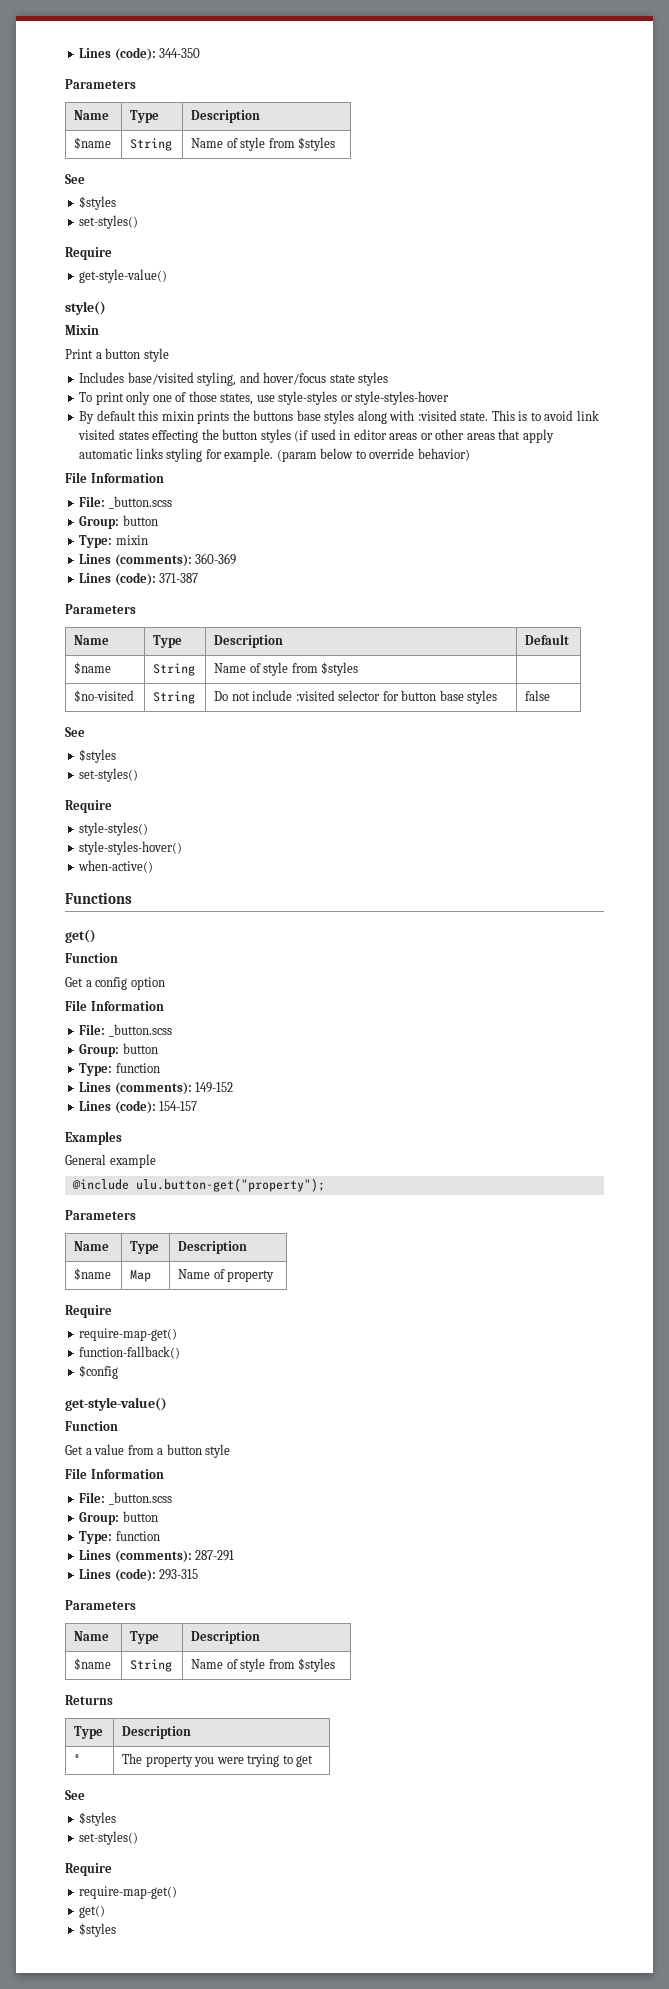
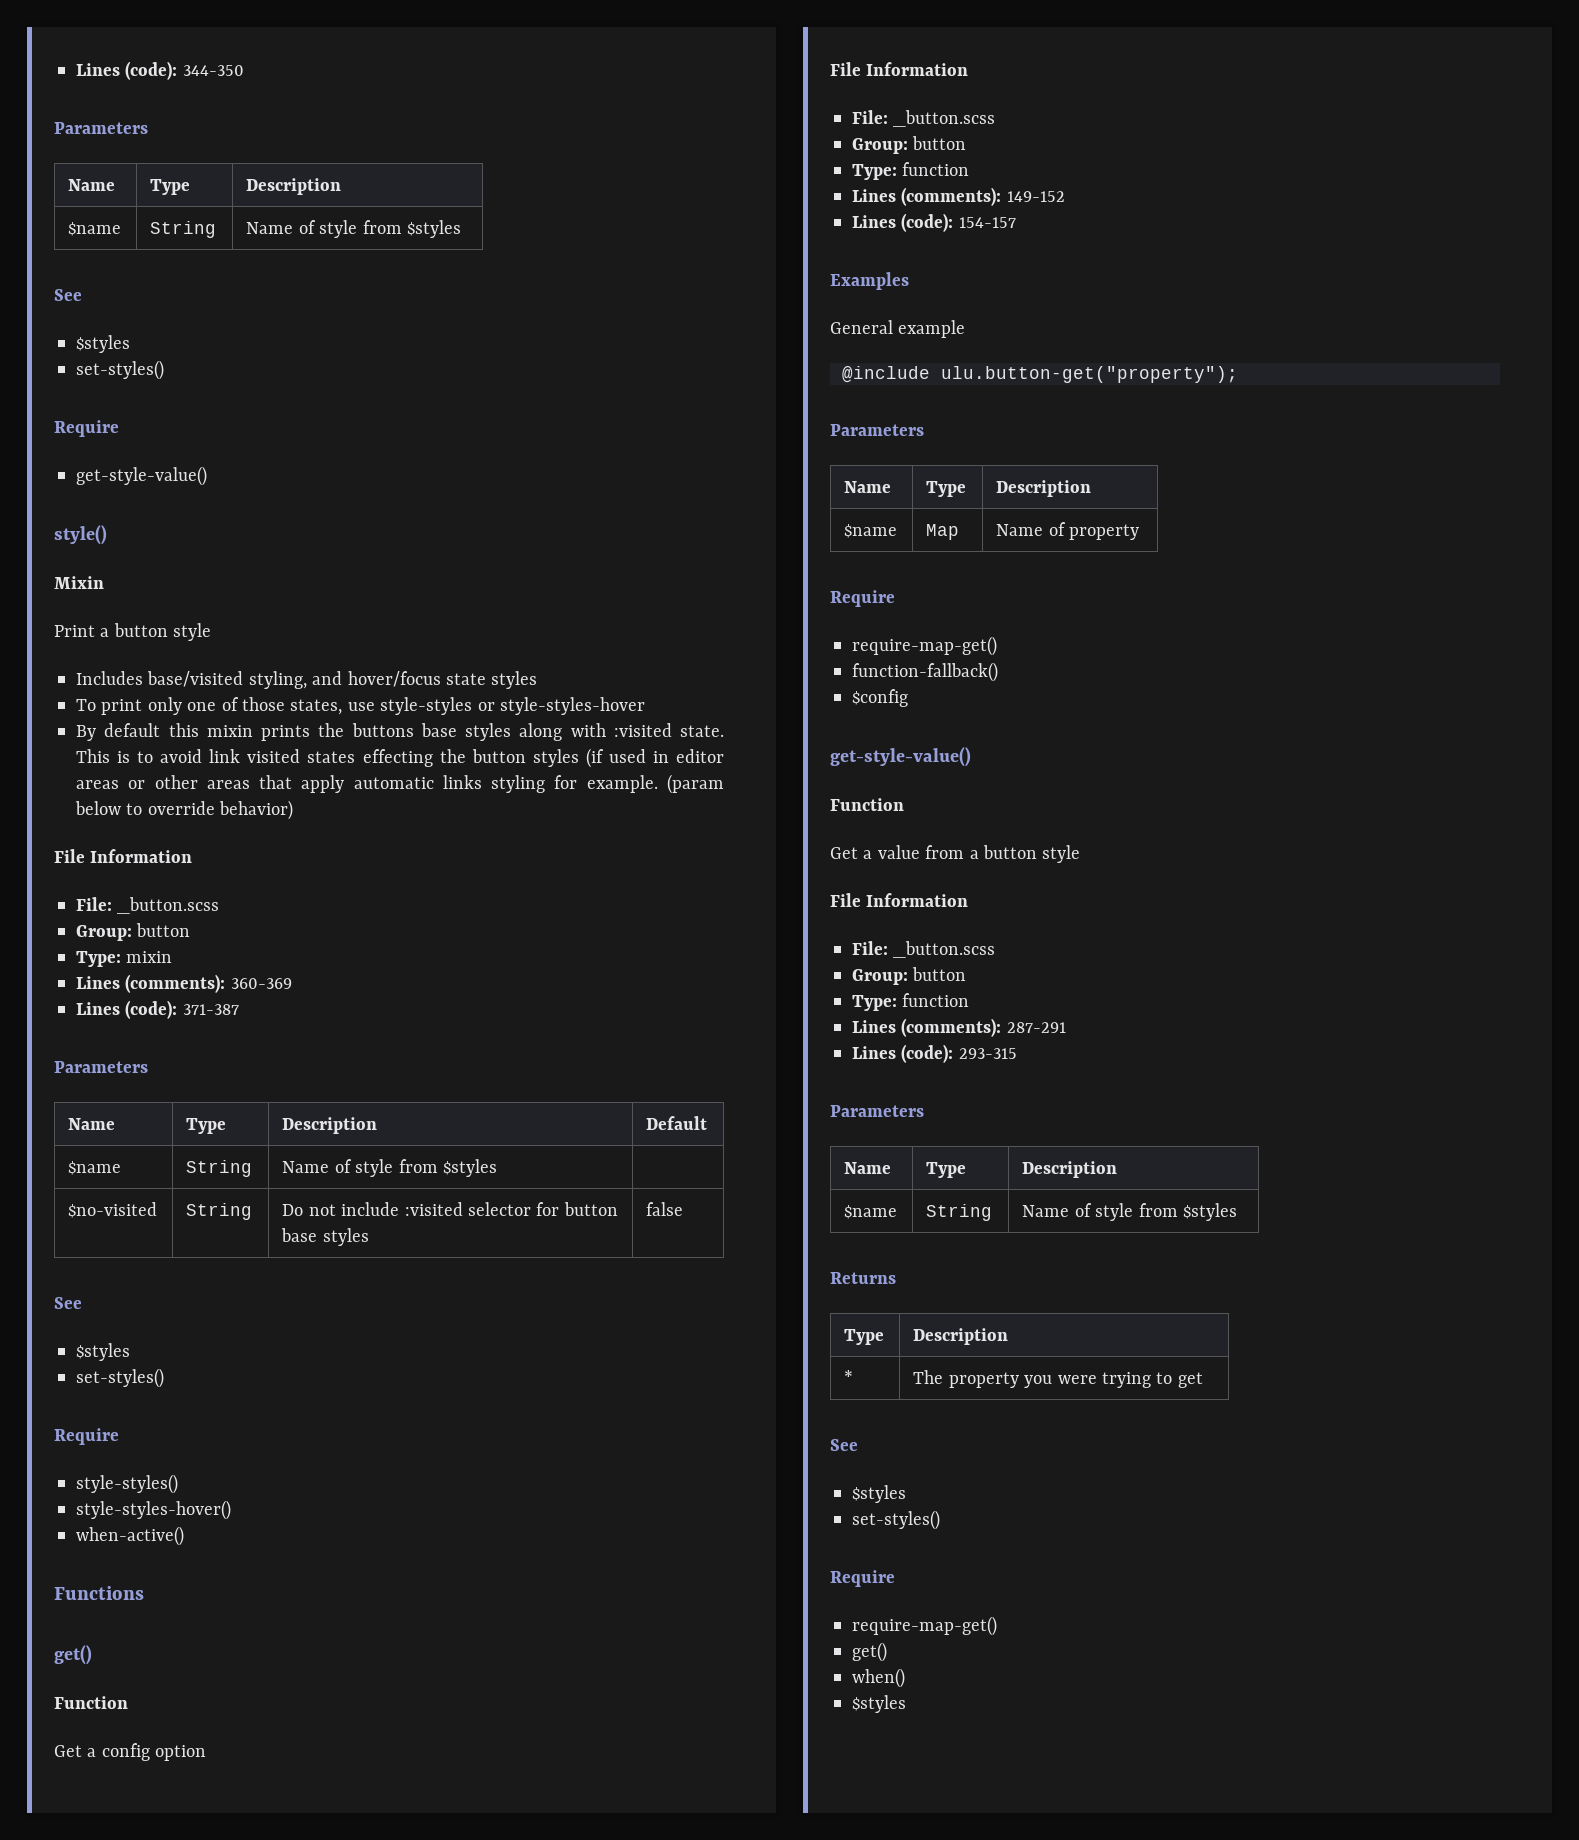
+ when()

